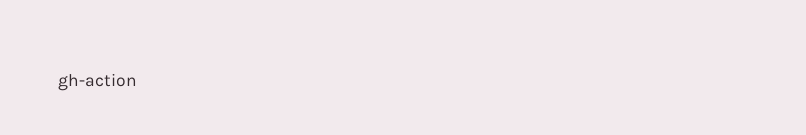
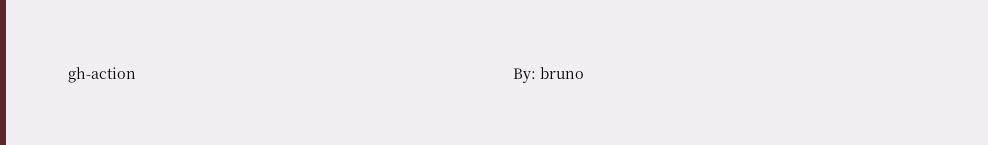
+ By: bruno

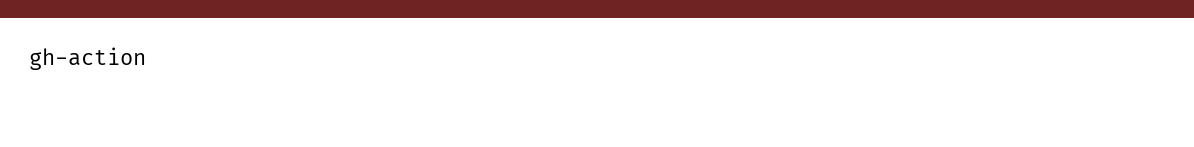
- By: bruno

